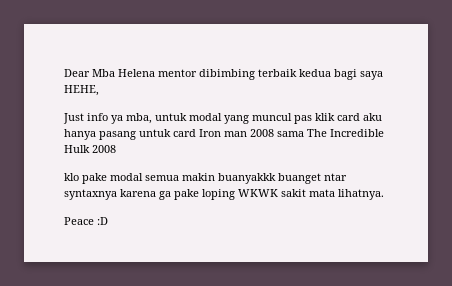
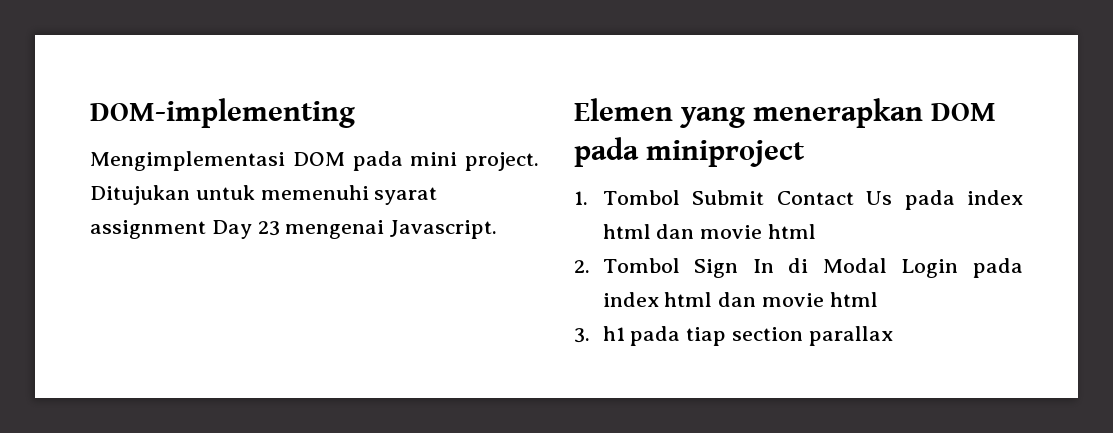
- Dear Mba Helena mentor dibimbing terbaik kedua bagi saya HEHE,
- Just info ya mba, untuk modal yang muncul pas klik card aku hanya pasang untuk card Iron man 2008 sama The Incredible Hulk 2008
- klo pake modal semua makin buanyakkk buanget ntar syntaxnya karena ga pake loping WKWK sakit mata lihatnya.
- Peace :D
+ DOM-implementing
+ Mengimplementasi DOM pada mini project. Ditujukan untuk memenuhi syarat assignment Day 23 mengenai Javascript.
+ Elemen yang menerapkan DOM pada miniproject
+ 1. Tombol Submit Contact Us pada index html dan movie html
+ 2. Tombol Sign In di Modal Login pada index html dan movie html
+ 3. h1 pada tiap section parallax

